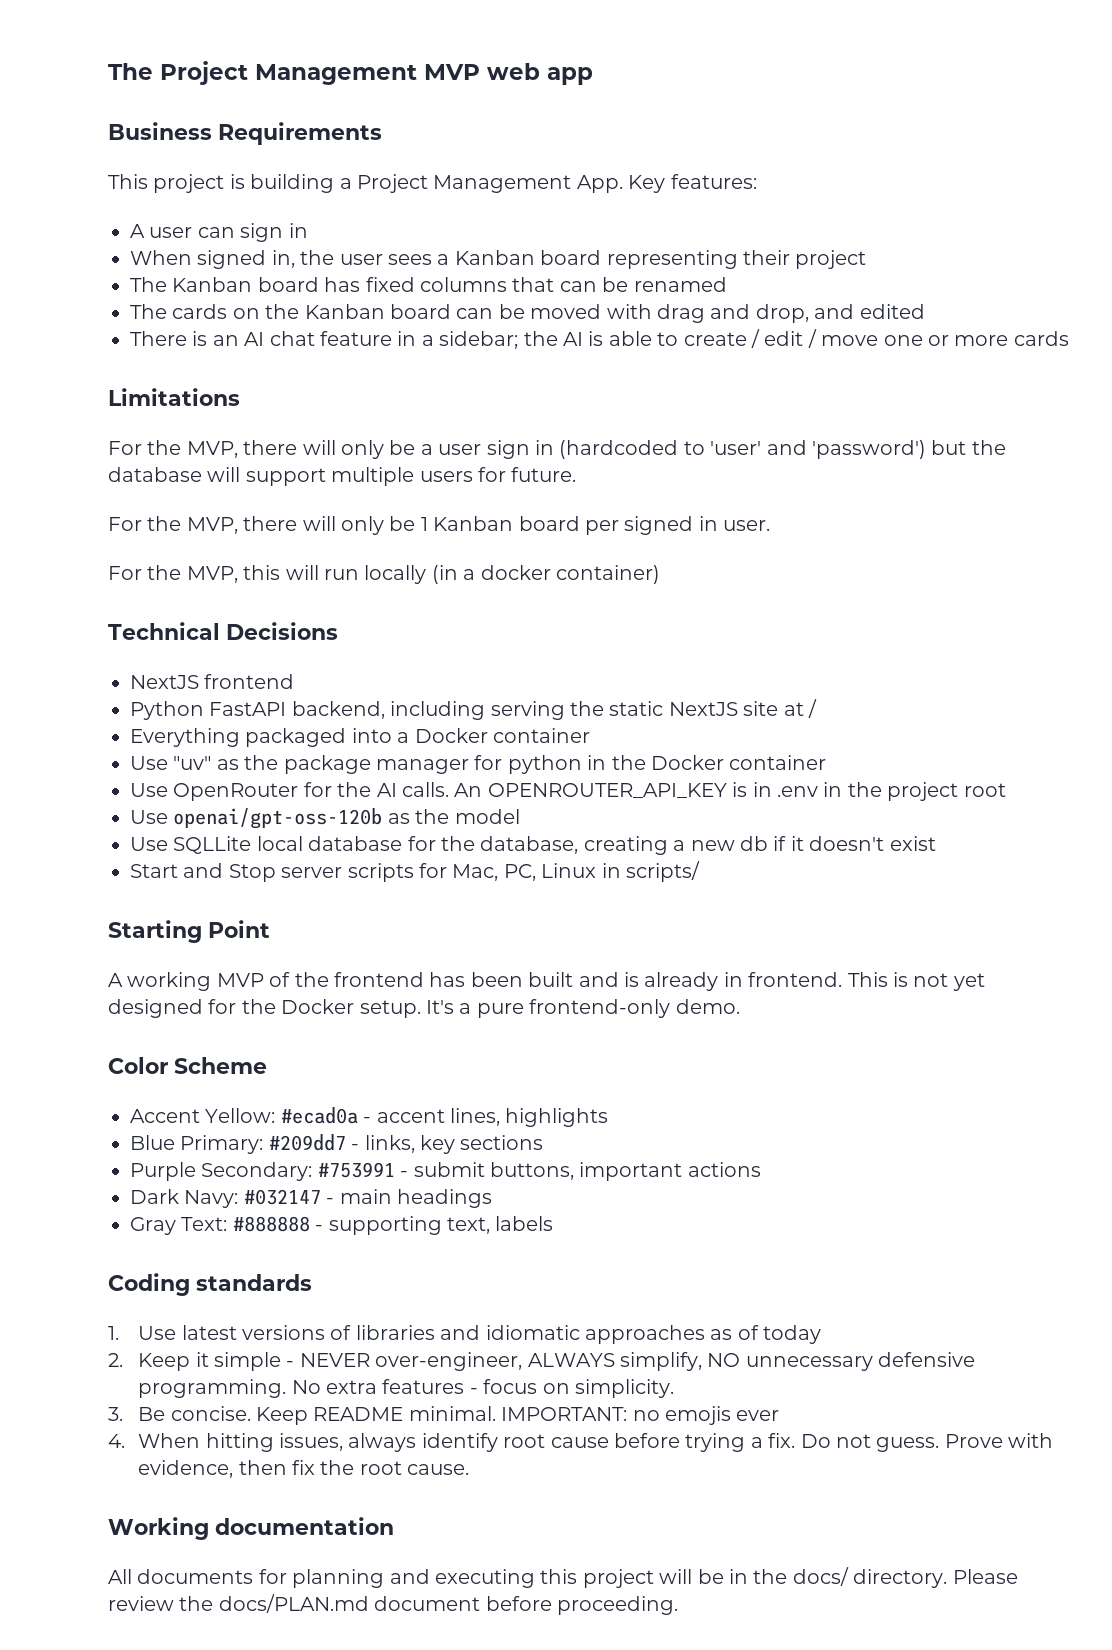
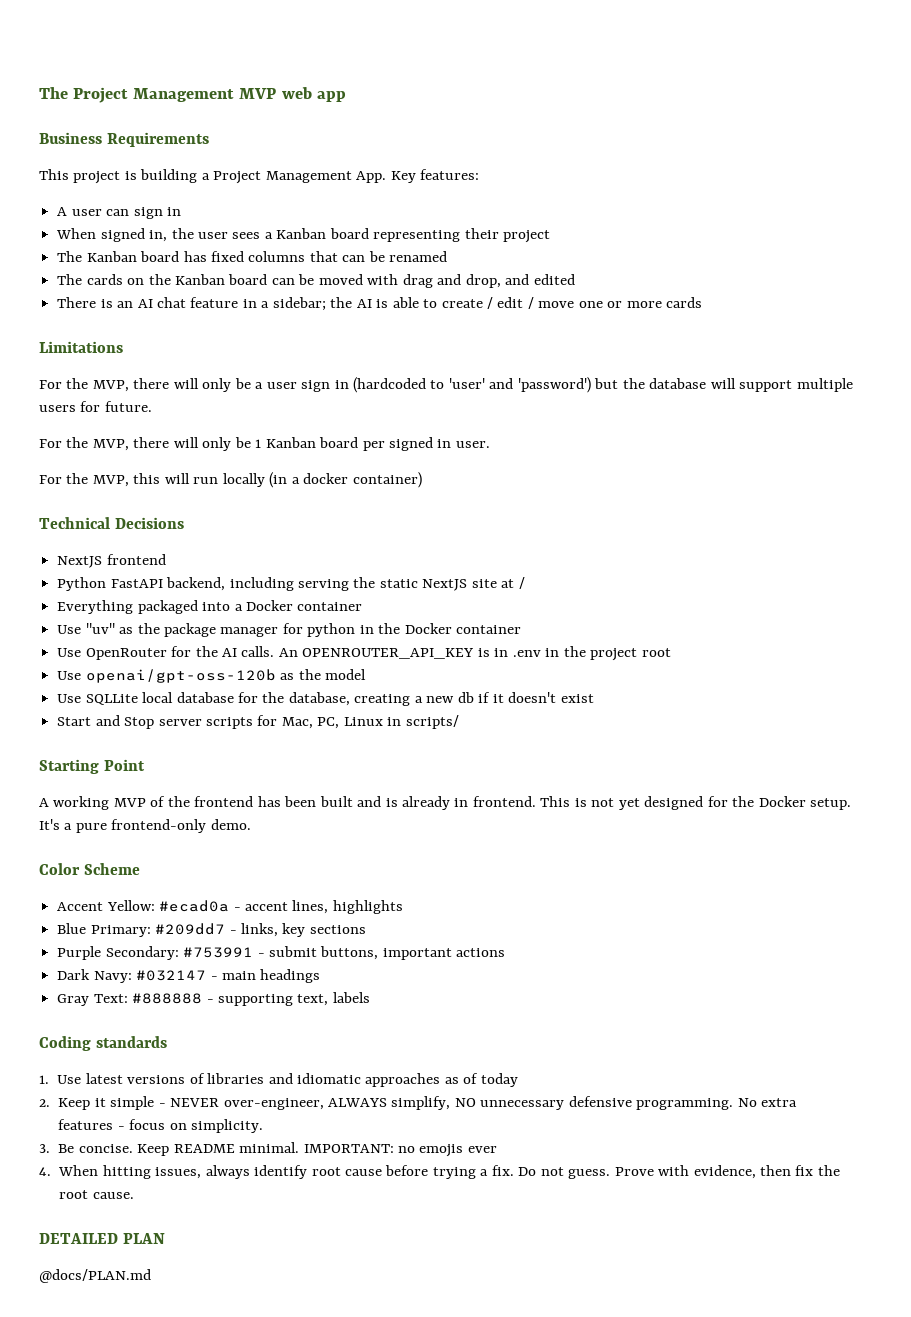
- Working documentation
- All documents for planning and executing this project will be in the docs/ directory. Please review the docs/PLAN.md document before proceeding.
+ DETAILED PLAN
+ @docs/PLAN.md

